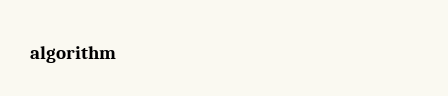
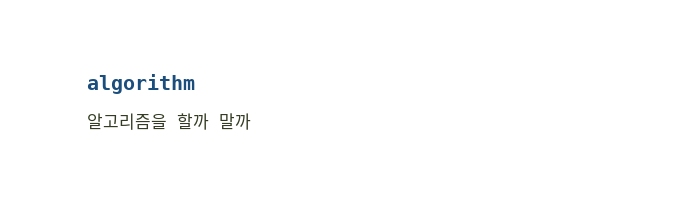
+ 알고리즘을 할까 말까

